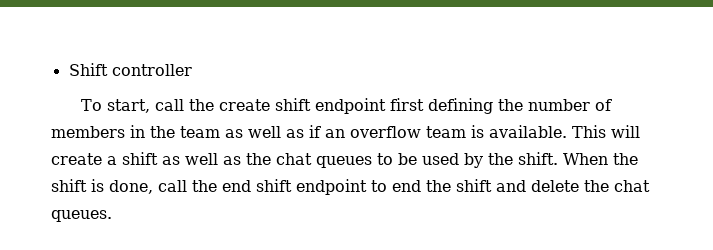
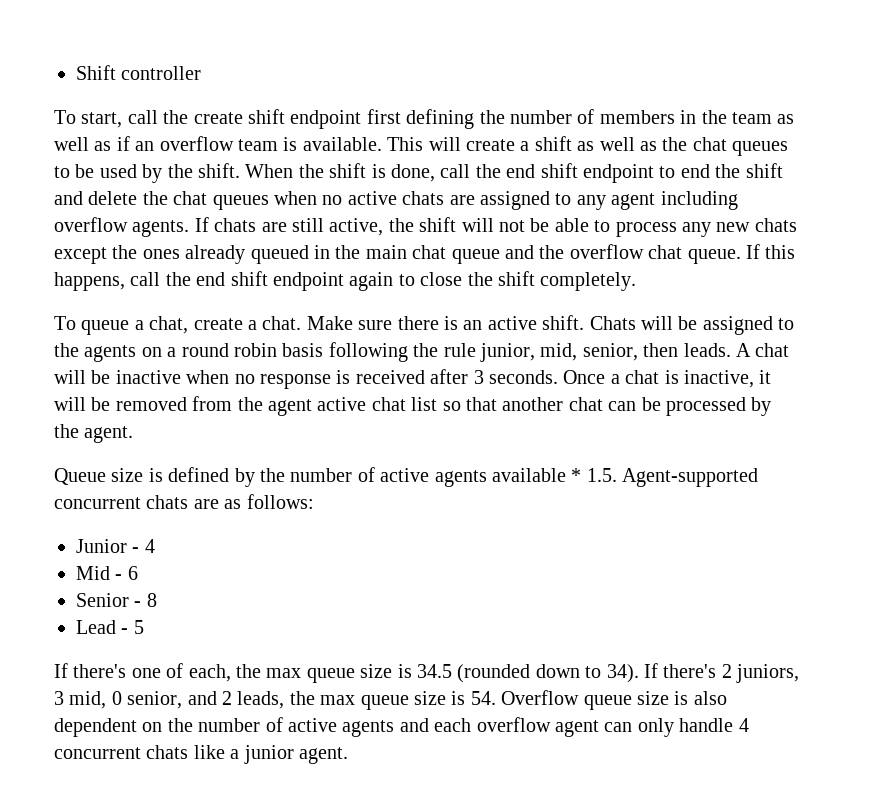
- When the shift is done, call the end shift endpoint to end the shift and delete the chat queues.
+ When the shift is done, call the end shift endpoint to end the shift and delete the chat queues when no active chats are assigned to any agent including overflow agents. If chats are still active, the shift will not be able to process any new chats except the ones already queued in the main chat queue and the overflow chat queue. If this happens, call the end shift endpoint again to close the shift completely.
+ To queue a chat, create a chat. Make sure there is an active shift. Chats will be assigned to the agents on a round robin basis following the rule junior, mid, senior, then leads. A chat will be inactive when no response is received after 3 seconds. Once a chat is inactive, it will be removed from the agent active chat list so that another chat can be processed by the agent.
+ Queue size is defined by the number of active agents available * 1.5. Agent-supported concurrent chats are as follows:
+ Junior - 4
+ Mid - 6
+ Senior - 8
+ Lead - 5
+ If there's one of each, the max queue size is 34.5 (rounded down to 34). If there's 2 juniors, 3 mid, 0 senior, and 2 leads, the max queue size is 54. Overflow queue size is also dependent on the number of active agents and each overflow agent can only handle 4 concurrent chats like a junior agent.

